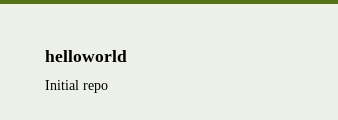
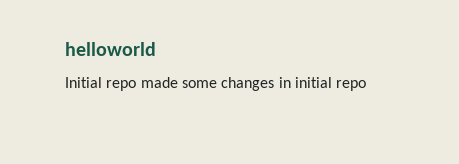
- Initial repo
+ Initial repo made some changes in initial repo

